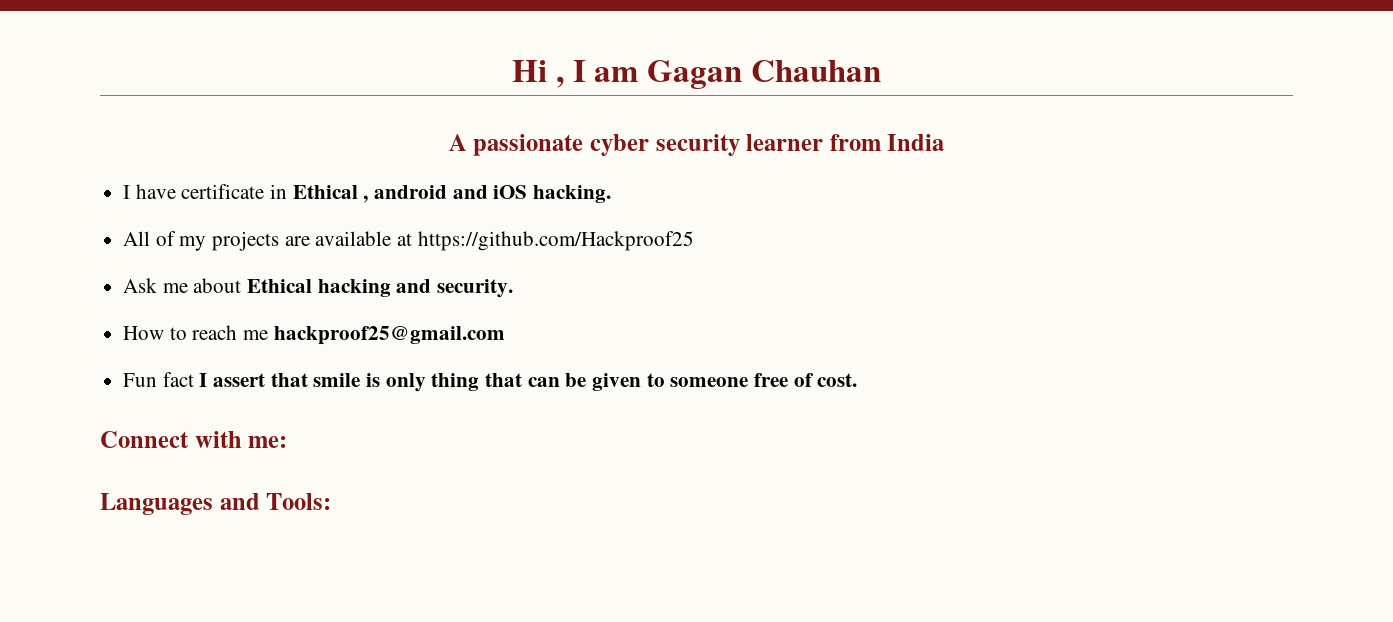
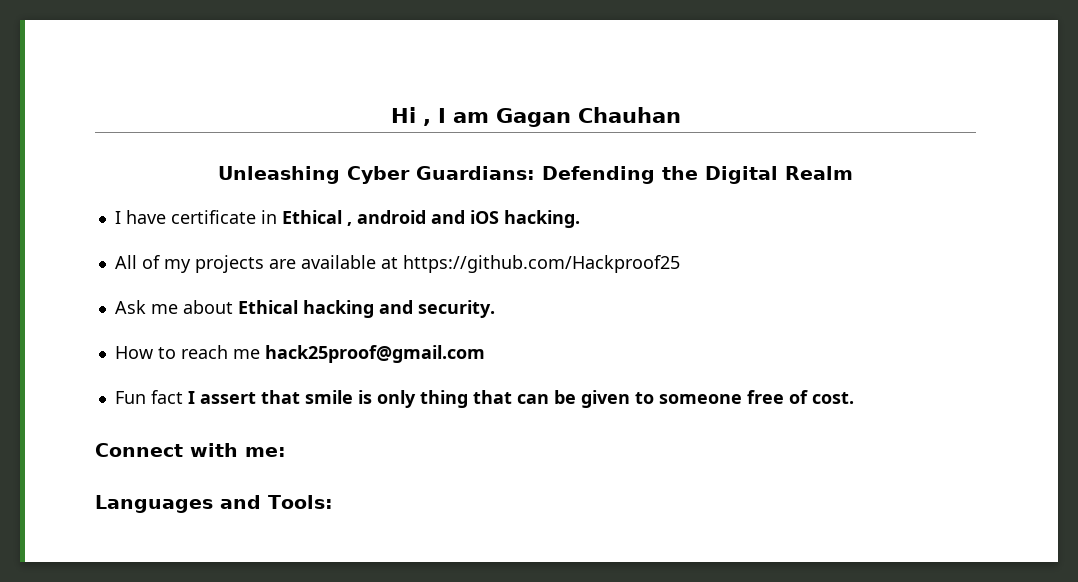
- A passionate cyber security learner from India
+ Unleashing Cyber Guardians: Defending the Digital Realm
- How to reach me hackproof25@gmail.com
+ How to reach me hack25proof@gmail.com

